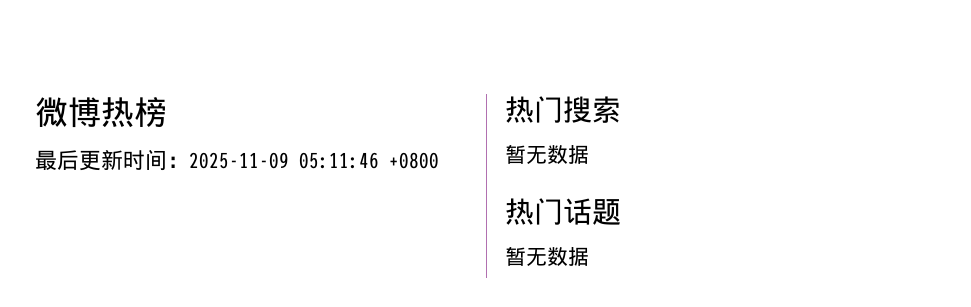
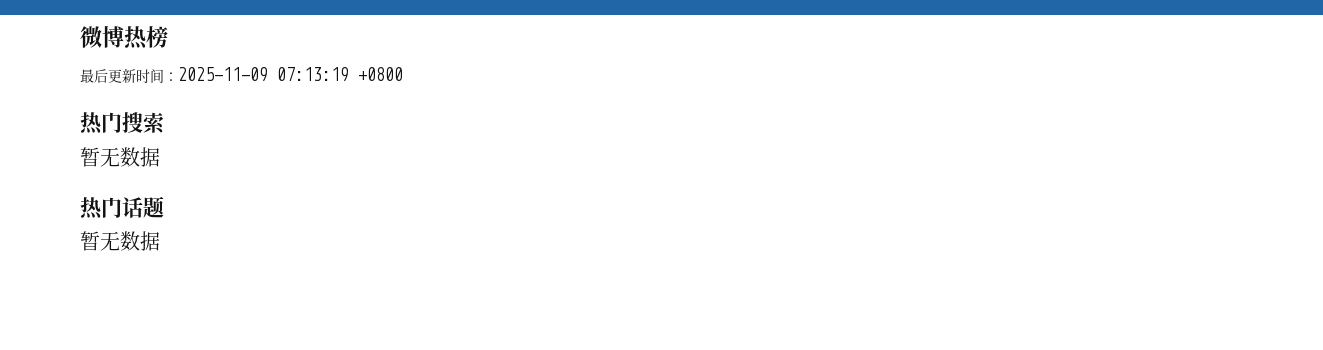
- 最后更新时间：2025-11-09 05:11:46 +0800
+ 最后更新时间：2025-11-09 07:13:19 +0800

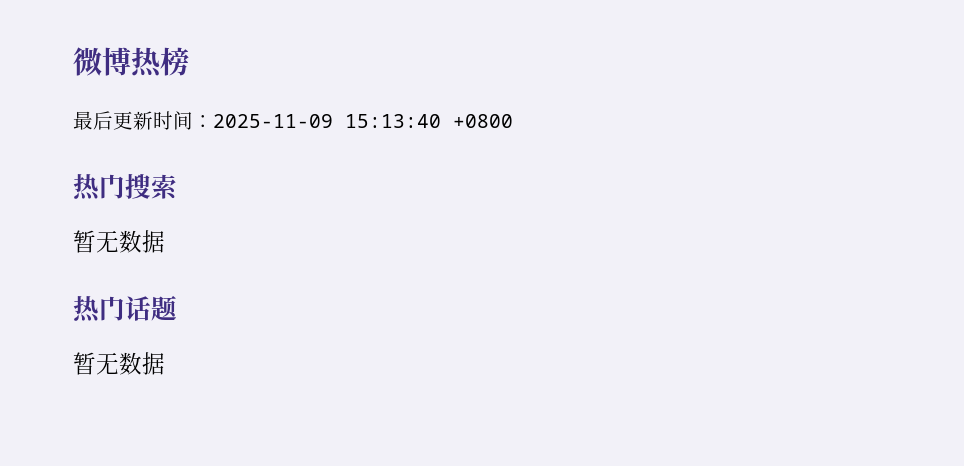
- 最后更新时间：2025-11-09 07:13:19 +0800
+ 最后更新时间：2025-11-09 15:13:40 +0800

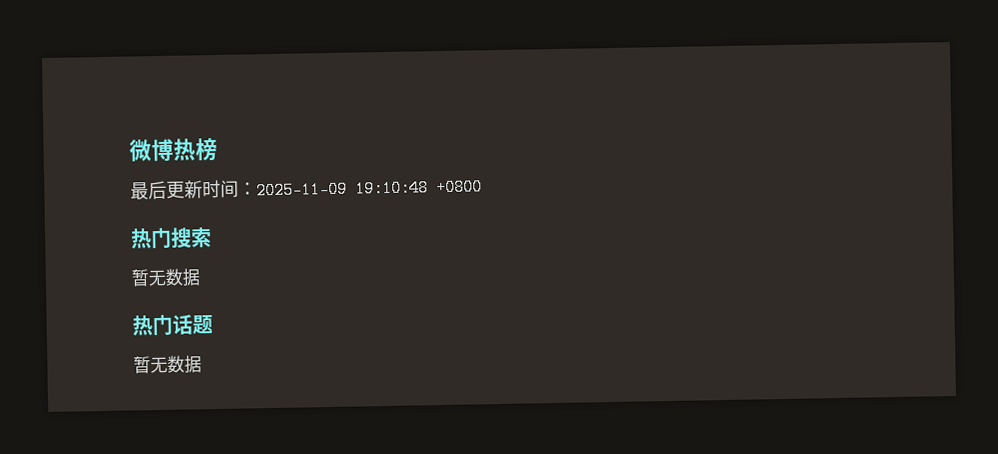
- 最后更新时间：2025-11-09 15:13:40 +0800
+ 最后更新时间：2025-11-09 19:10:48 +0800

